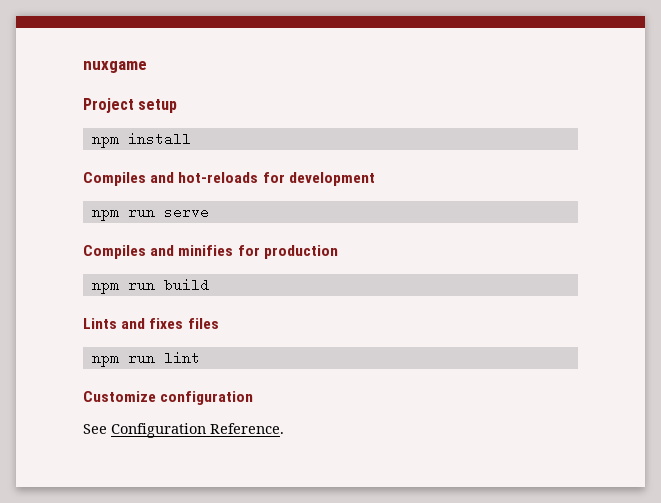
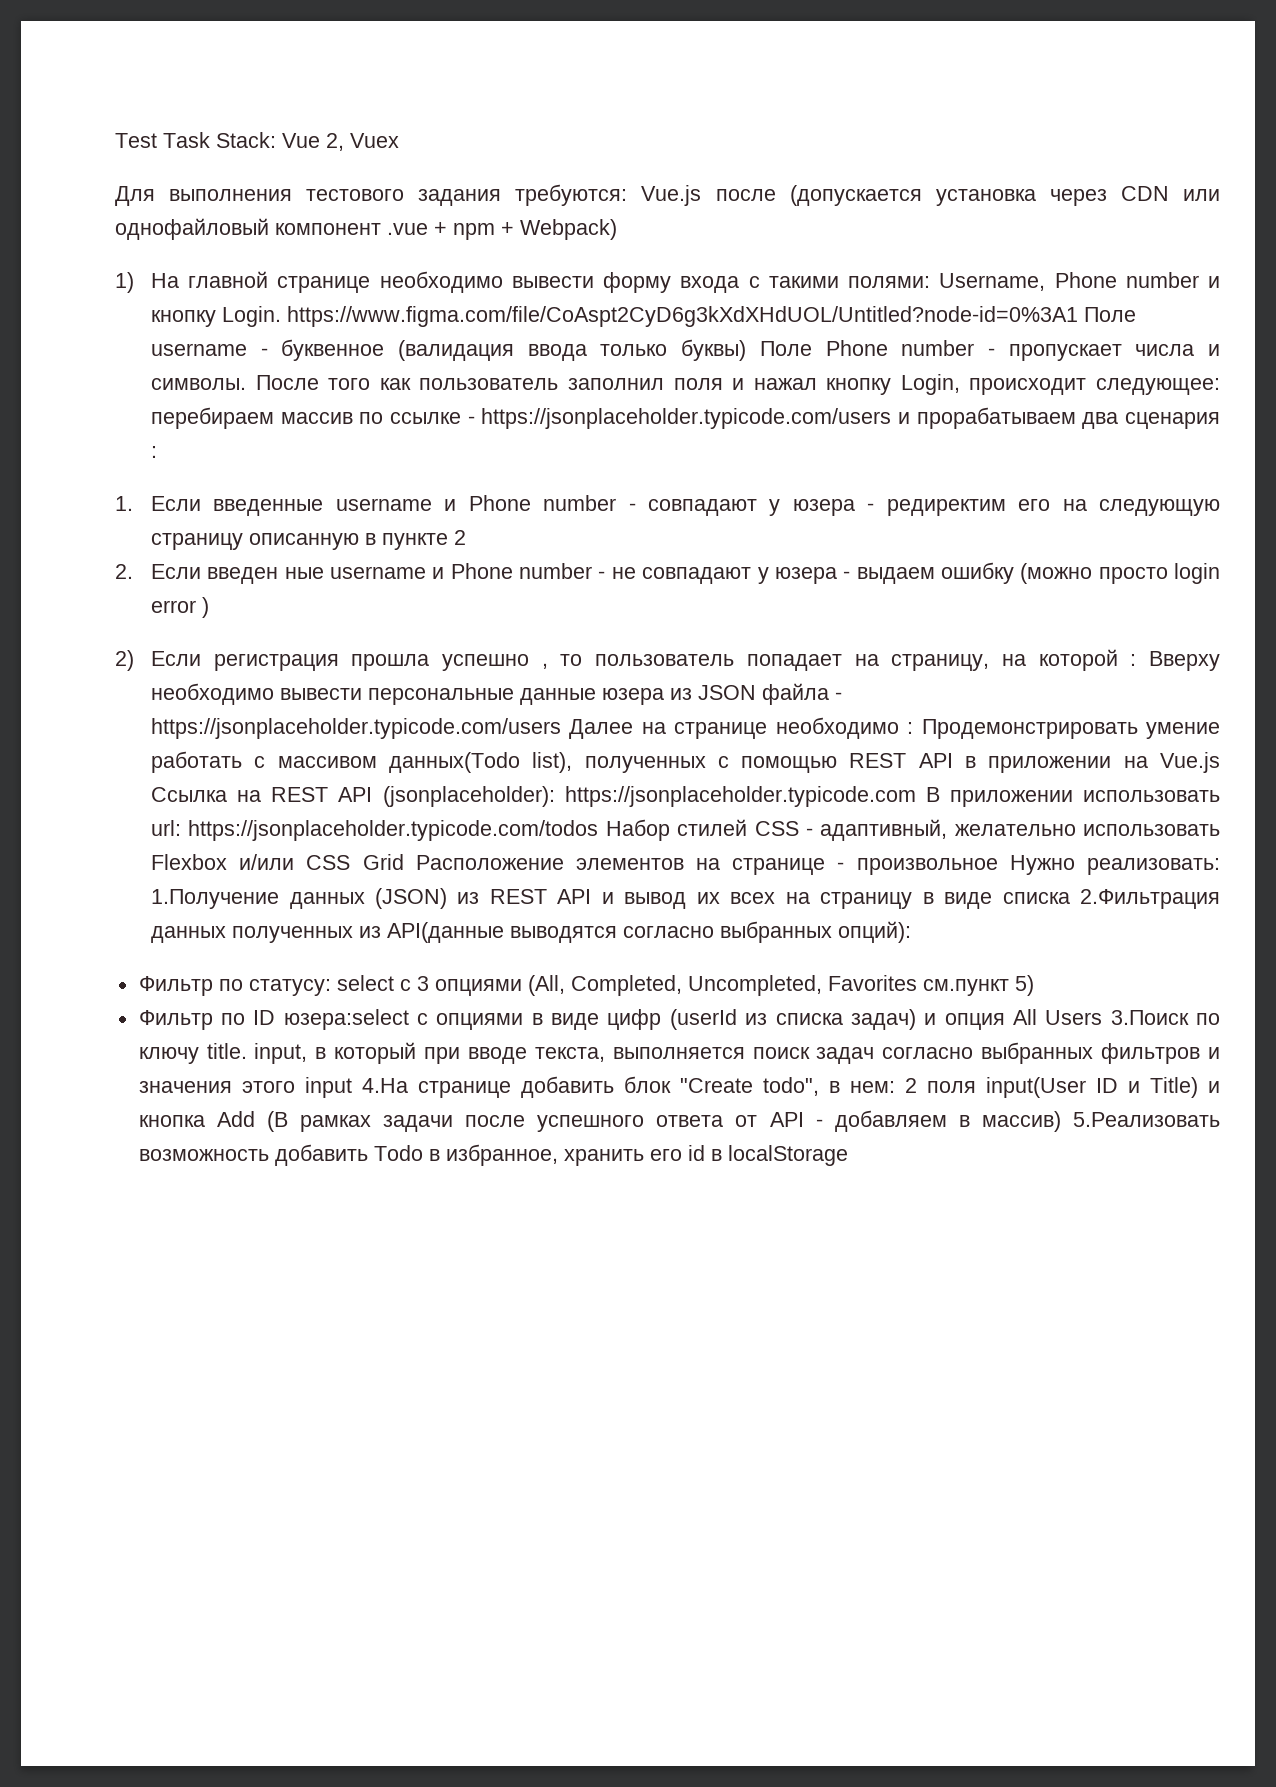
- nuxgame
- Project setup
- npm install
- Compiles and hot-reloads for development
- npm run serve
- Compiles and minifies for production
- npm run build
- Lints and fixes files
- npm run lint
- Customize configuration
- See Configuration Reference.
+ Test Task Stack: Vue 2, Vuex
+ Для выполнения тестового задания требуются: Vue.js после (допускается установка через CDN или однофайловый компонент .vue + npm + Webpack)
+ 1) На главной странице необходимо вывести форму входа с такими полями: Username, Phone number и кнопку Login. https://www.figma.com/file/CoAspt2CyD6g3kXdXHdUOL/Untitled?node-id=0%3A1 Поле username - буквенное (валидация ввода только буквы) Поле Phone number - пропускает числа и символы. После того как пользователь заполнил поля и нажал кнопку Login, происходит следующее: перебираем массив по ссылке - https://jsonplaceholder.typicode.com/users и прорабатываем два сценария :
+ 1. Если введенные username и Phone number - совпадают у юзера - редиректим его на следующую страницу описанную в пункте 2
+ 2. Если введен ные username и Phone number - не совпадают у юзера - выдаем ошибку (можно просто login error )
+ 2) Если регистрация прошла успешно , то пользователь попадает на страницу, на которой : Вверху необходимо вывести персональные данные юзера из JSON файла - https://jsonplaceholder.typicode.com/users Далее на странице необходимо : Продемонстрировать умение работать с массивом данных(Todo list), полученных с помощью REST API в приложении на Vue.js Ссылка на REST API (jsonplaceholder): https://jsonplaceholder.typicode.com В приложении использовать url: https://jsonplaceholder.typicode.com/todos Набор стилей CSS - адаптивный, желательно использовать Flexbox и/или CSS Grid Расположение элементов на странице - произвольное Нужно реализовать: 1.Получение данных (JSON) из REST API и вывод их всех на страницу в виде списка 2.Фильтрация данных полученных из API(данные выводятся согласно выбранных опций):
+ Фильтр по статусу: select с 3 опциями (All, Completed, Uncompleted, Favorites cм.пункт 5)
+ Фильтр по ID юзера:select с опциями в виде цифр (userId из списка задач) и опция All Users 3.Поиск по ключу title. input, в который при вводе текста, выполняется поиск задач согласно выбранных фильтров и значения этого input 4.На странице добавить блок "Create todo", в нем: 2 поля input(User ID и Title) и кнопка Add (В рамках задачи после успешного ответа от API - добавляем в массив) 5.Реализовать возможность добавить Todo в избранное, хранить его id в localStorage

